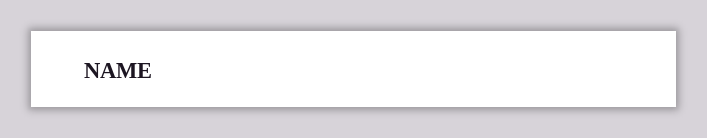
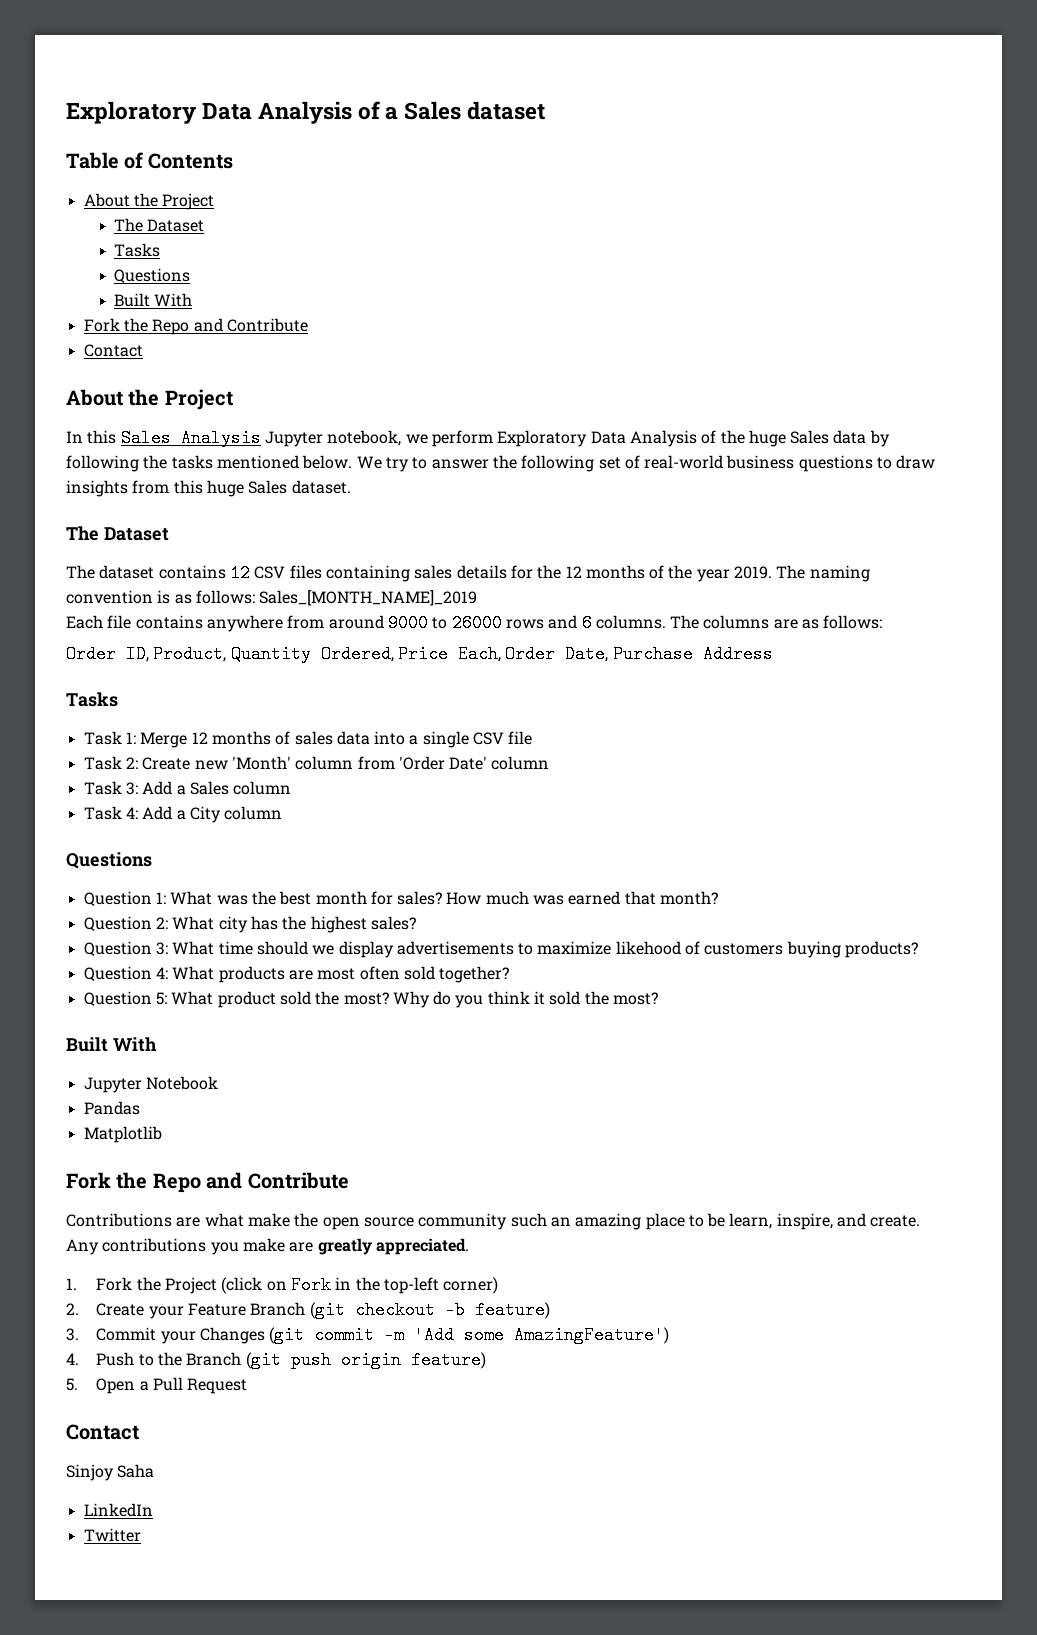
- NAME
+ Exploratory Data Analysis of a Sales dataset
+ Table of Contents
+ About the Project
+ The Dataset
+ Tasks
+ Questions
+ Built With
+ Fork the Repo and Contribute
+ Contact
+ About the Project
+ In this Sales Analysis Jupyter notebook, we perform Exploratory Data Analysis of the huge Sales data by following the tasks mentioned below. We try to answer the following set of real-world business questions to draw insights from this huge Sales dataset.
+ The Dataset
+ The dataset contains 12 CSV files containing sales details for the 12 months of the year 2019. The naming convention is as follows: Sales_[MONTH_NAME]_2019
+ Each file contains anywhere from around 9000 to 26000 rows and 6 columns. The columns are as follows:
+ Order ID, Product, Quantity Ordered, Price Each, Order Date, Purchase Address
+ Tasks
+ Task 1: Merge 12 months of sales data into a single CSV file
+ Task 2: Create new 'Month' column from 'Order Date' column
+ Task 3: Add a Sales column
+ Task 4: Add a City column
+ Questions
+ Question 1: What was the best month for sales? How much was earned that month?
+ Question 2: What city has the highest sales?
+ Question 3: What time should we display advertisements to maximize likehood of customers buying products?
+ Question 4: What products are most often sold together?
+ Question 5: What product sold the most? Why do you think it sold the most?
+ Built With
+ Jupyter Notebook
+ Pandas
+ Matplotlib
+ Fork the Repo and Contribute
+ Contributions are what make the open source community such an amazing place to be learn, inspire, and create. Any contributions you make are greatly appreciated.
+ 1. Fork the Project (click on Fork in the top-left corner)
+ 2. Create your Feature Branch (git checkout -b feature)
+ 3. Commit your Changes (git commit -m 'Add some AmazingFeature')
+ 4. Push to the Branch (git push origin feature)
+ 5. Open a Pull Request
+ Contact
+ Sinjoy Saha
+ LinkedIn
+ Twitter

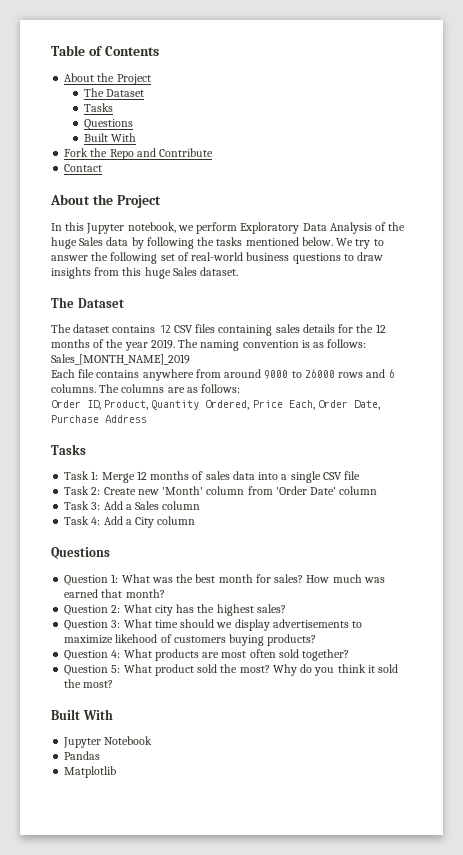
- Exploratory Data Analysis of a Sales dataset
- In this Sales Analysis Jupyter notebook, we perform Exploratory Data Analysis of the huge Sales data by following the tasks mentioned below.
+ In this Jupyter notebook, we perform Exploratory Data Analysis of the huge Sales data by following the tasks mentioned below.
  Matplotlib
- Fork the Repo and Contribute
- Contributions are what make the open source community such an amazing place to be learn, inspire, and create. Any contributions you make are greatly appreciated.
- 1. Fork the Project (click on Fork in the top-left corner)
- 2. Create your Feature Branch (git checkout -b feature)
- 3. Commit your Changes (git commit -m 'Add some AmazingFeature')
- 4. Push to the Branch (git push origin feature)
- 5. Open a Pull Request
- Contact
- Sinjoy Saha
- LinkedIn
- Twitter

